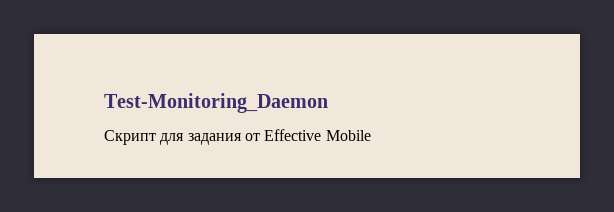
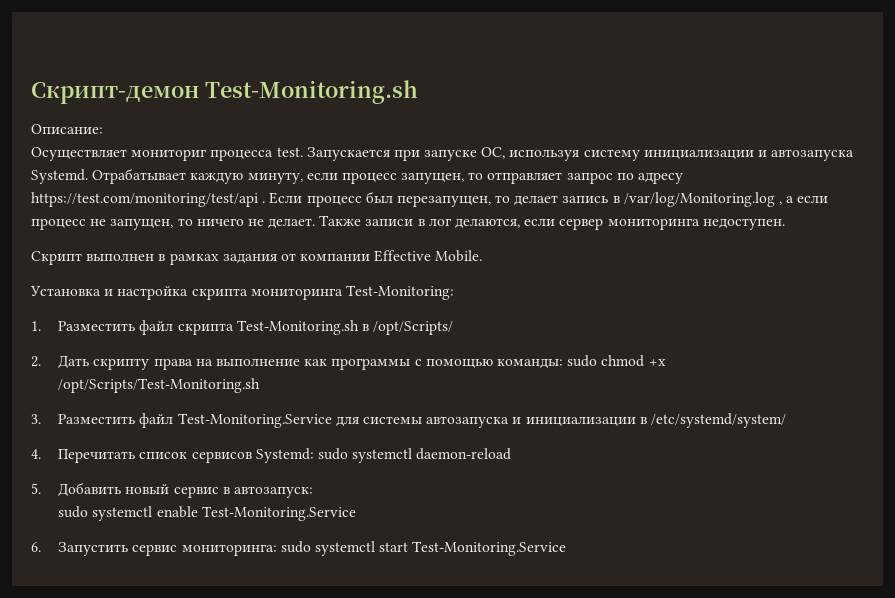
- Test-Monitoring_Daemon
- Скрипт для задания от Effective Mobile
+ Скрипт-демон Test-Monitoring.sh
+ Описание:
+ Осуществляет мониториг процесса test. Запускается при запуске ОС, используя систему инициализации и автозапуска Systemd. Отрабатывает каждую минуту, если процесс запущен, то отправляет запрос по адресу https://test.com/monitoring/test/api . Если процесс был перезапущен, то делает запись в /var/log/Monitoring.log , а если процесс не запущен, то ничего не делает. Также записи в лог делаются, если сервер мониторинга недоступен.
+ Скрипт выполнен в рамках задания от компании Effective Mobile.
+ Установка и настройка скрипта мониторинга Test-Monitoring:
+ 1. Разместить файл скрипта Test-Monitoring.sh в /opt/Scripts/
+ 2. Дать скрипту права на выполнение как программы с помощью команды: sudo chmod +x /opt/Scripts/Test-Monitoring.sh
+ 3. Разместить файл Test-Monitoring.Service для системы автозапуска и инициализации в /etc/systemd/system/
+ 4. Перечитать список сервисов Systemd: sudo systemctl daemon-reload
+ 5. Добавить новый сервис в автозапуск:
+ sudo systemctl enable Test-Monitoring.Service
+ 6. Запустить сервис мониторинга: sudo systemctl start Test-Monitoring.Service

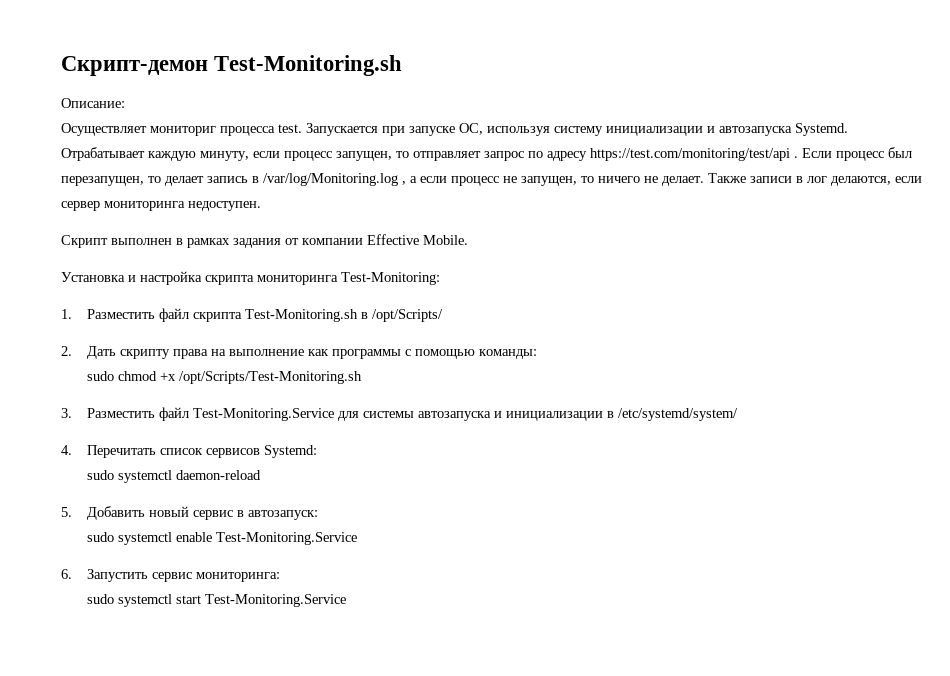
- 2. Дать скрипту права на выполнение как программы с помощью команды: sudo chmod +x /opt/Scripts/Test-Monitoring.sh
+ 2. Дать скрипту права на выполнение как программы с помощью команды:
+ sudo chmod +x /opt/Scripts/Test-Monitoring.sh
- 4. Перечитать список сервисов Systemd: sudo systemctl daemon-reload
+ 4. Перечитать список сервисов Systemd:
+ sudo systemctl daemon-reload
- 6. Запустить сервис мониторинга: sudo systemctl start Test-Monitoring.Service
+ 6. Запустить сервис мониторинга:
+ sudo systemctl start Test-Monitoring.Service

